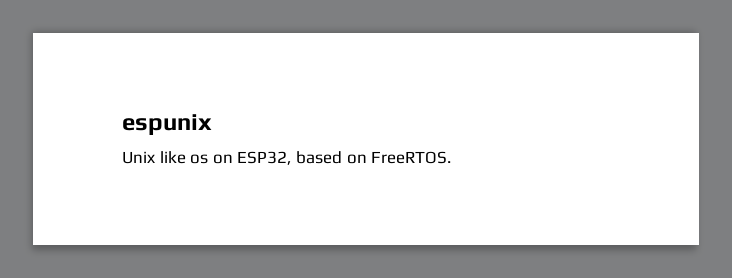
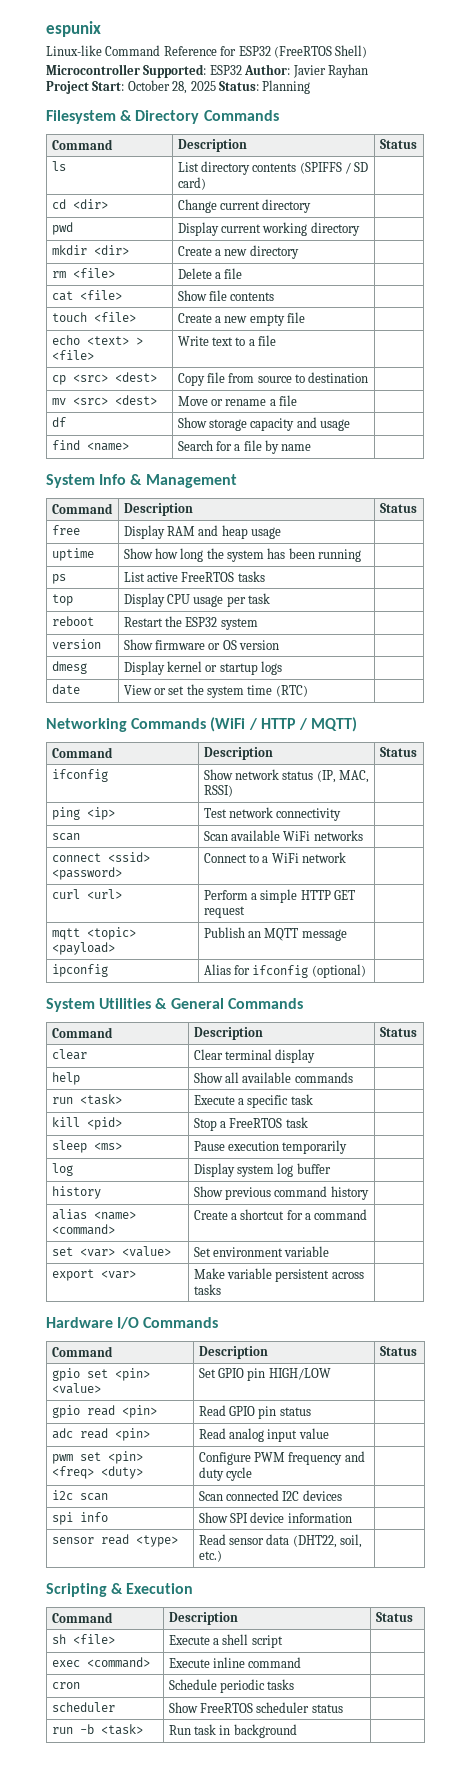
- Unix like os on ESP32, based on FreeRTOS.
+ Linux-like Command Reference for ESP32 (FreeRTOS Shell)
+ Microcontroller Supported: ESP32 Author: Javier Rayhan
+ Project Start: October 28, 2025 Status: Planning
+ Filesystem & Directory Commands
+ Command | Description | Status
+ ls | List directory contents (SPIFFS / SD card) |
+ cd <dir> | Change current directory |
+ pwd | Display current working directory |
+ mkdir <dir> | Create a new directory |
+ rm <file> | Delete a file |
+ cat <file> | Show file contents |
+ touch <file> | Create a new empty file |
+ echo <text> > <file> | Write text to a file |
+ cp <src> <dest> | Copy file from source to destination |
+ mv <src> <dest> | Move or rename a file |
+ df | Show storage capacity and usage |
+ find <name> | Search for a file by name |
+ System Info & Management
+ Command | Description | Status
+ free | Display RAM and heap usage |
+ uptime | Show how long the system has been running |
+ ps | List active FreeRTOS tasks |
+ top | Display CPU usage per task |
+ reboot | Restart the ESP32 system |
+ version | Show firmware or OS version |
+ dmesg | Display kernel or startup logs |
+ date | View or set the system time (RTC) |
+ Networking Commands (WiFi / HTTP / MQTT)
+ Command | Description | Status
+ ifconfig | Show network status (IP, MAC, RSSI) |
+ ping <ip> | Test network connectivity |
+ scan | Scan available WiFi networks |
+ connect <ssid> <password> | Connect to a WiFi network |
+ curl <url> | Perform a simple HTTP GET request |
+ mqtt <topic> <payload> | Publish an MQTT message |
+ ipconfig | Alias for ifconfig (optional) |
+ System Utilities & General Commands
+ Command | Description | Status
+ clear | Clear terminal display |
+ help | Show all available commands |
+ run <task> | Execute a specific task |
+ kill <pid> | Stop a FreeRTOS task |
+ sleep <ms> | Pause execution temporarily |
+ log | Display system log buffer |
+ history | Show previous command history |
+ alias <name> <command> | Create a shortcut for a command |
+ set <var> <value> | Set environment variable |
+ export <var> | Make variable persistent across tasks |
+ Hardware I/O Commands
+ Command | Description | Status
+ gpio set <pin> <value> | Set GPIO pin HIGH/LOW |
+ gpio read <pin> | Read GPIO pin status |
+ adc read <pin> | Read analog input value |
+ pwm set <pin> <freq> <duty> | Configure PWM frequency and duty cycle |
+ i2c scan | Scan connected I2C devices |
+ spi info | Show SPI device information |
+ sensor read <type> | Read sensor data (DHT22, soil, etc.) |
+ Scripting & Execution
+ Command | Description | Status
+ sh <file> | Execute a shell script |
+ exec <command> | Execute inline command |
+ cron | Schedule periodic tasks |
+ scheduler | Show FreeRTOS scheduler status |
+ run -b <task> | Run task in background |

